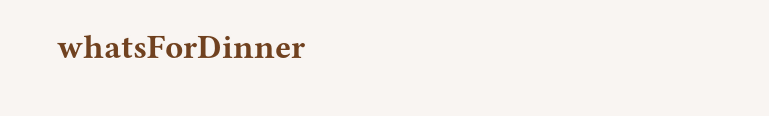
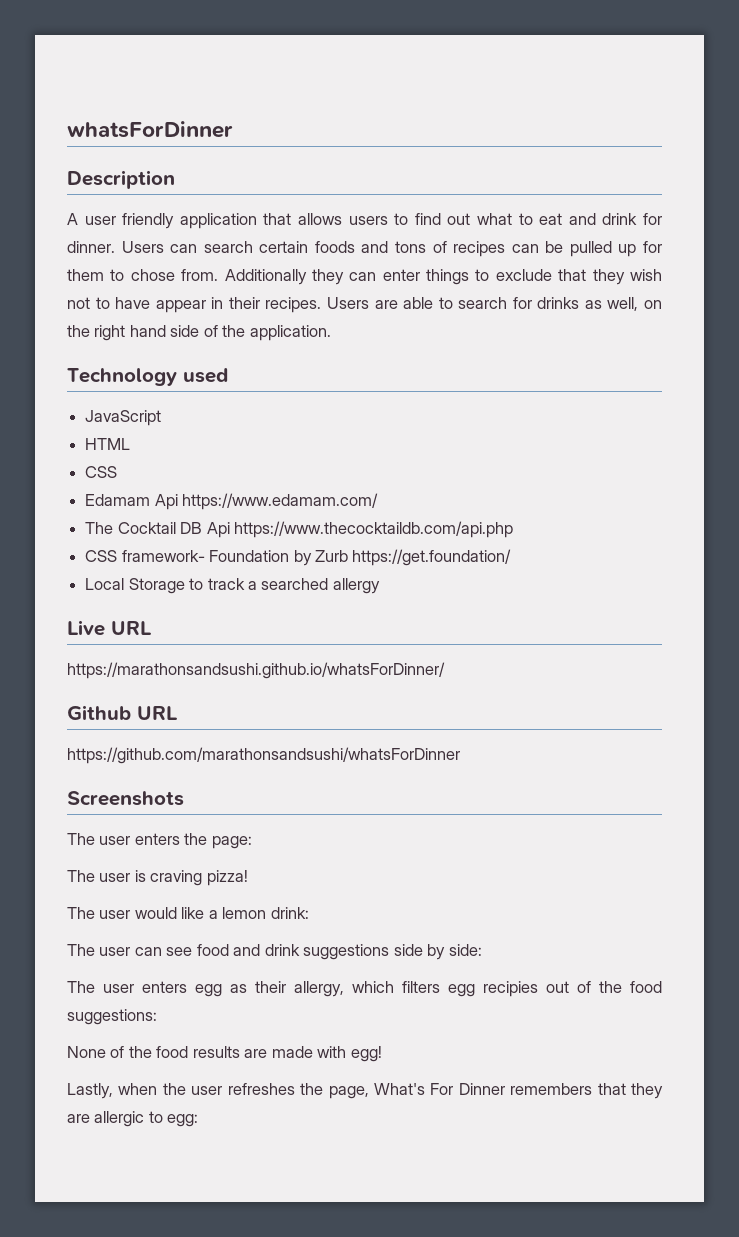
+ Description
+ A user friendly application that allows users to find out what to eat and drink for dinner. Users can search certain foods and tons of recipes can be pulled up for them to chose from. Additionally they can enter things to exclude that they wish not to have appear in their recipes. Users are able to search for drinks as well, on the right hand side of the application.
+ Technology used
+ JavaScript
+ HTML
+ CSS
+ Edamam Api https://www.edamam.com/
+ The Cocktail DB Api https://www.thecocktaildb.com/api.php
+ CSS framework- Foundation by Zurb https://get.foundation/
+ Local Storage to track a searched allergy
+ Live URL
+ https://marathonsandsushi.github.io/whatsForDinner/
+ Github URL
+ https://github.com/marathonsandsushi/whatsForDinner
+ Screenshots
+ The user enters the page:
+ The user is craving pizza!
+ The user would like a lemon drink:
+ The user can see food and drink suggestions side by side:
+ The user enters egg as their allergy, which filters egg recipies out of the food suggestions:
+ None of the food results are made with egg!
+ Lastly, when the user refreshes the page, What's For Dinner remembers that they are allergic to egg:

